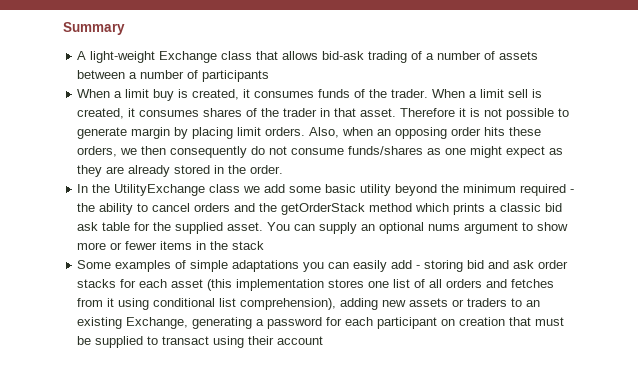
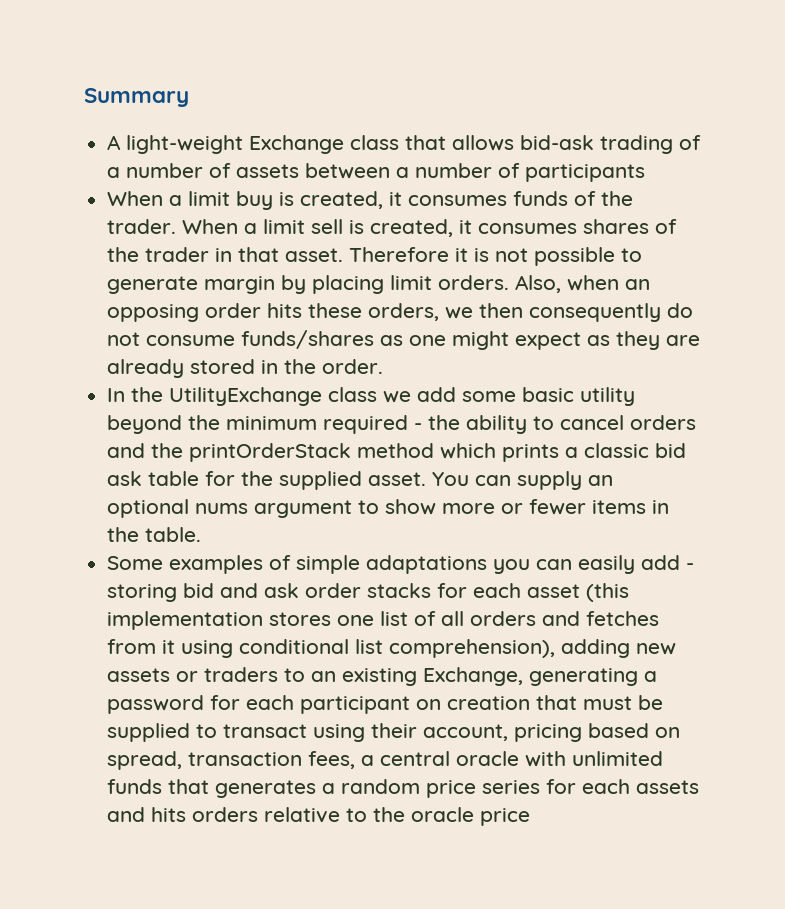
- In the UtilityExchange class we add some basic utility beyond the minimum required - the ability to cancel orders and the getOrderStack method which prints a classic bid ask table for the supplied asset.
+ In the UtilityExchange class we add some basic utility beyond the minimum required - the ability to cancel orders and the printOrderStack method which prints a classic bid ask table for the supplied asset.
- You can supply an optional nums argument to show more or fewer items in the stack
+ You can supply an optional nums argument to show more or fewer items in the table.
- Some examples of simple adaptations you can easily add - storing bid and ask order stacks for each asset (this implementation stores one list of all orders and fetches from it using conditional list comprehension), adding new assets or traders to an existing Exchange, generating a password for each participant on creation that must be supplied to transact using their account
+ Some examples of simple adaptations you can easily add - storing bid and ask order stacks for each asset (this implementation stores one list of all orders and fetches from it using conditional list comprehension), adding new assets or traders to an existing Exchange, generating a password for each participant on creation that must be supplied to transact using their account, pricing based on spread, transaction fees, a central oracle with unlimited funds that generates a random price series for each assets and hits orders relative to the oracle price

